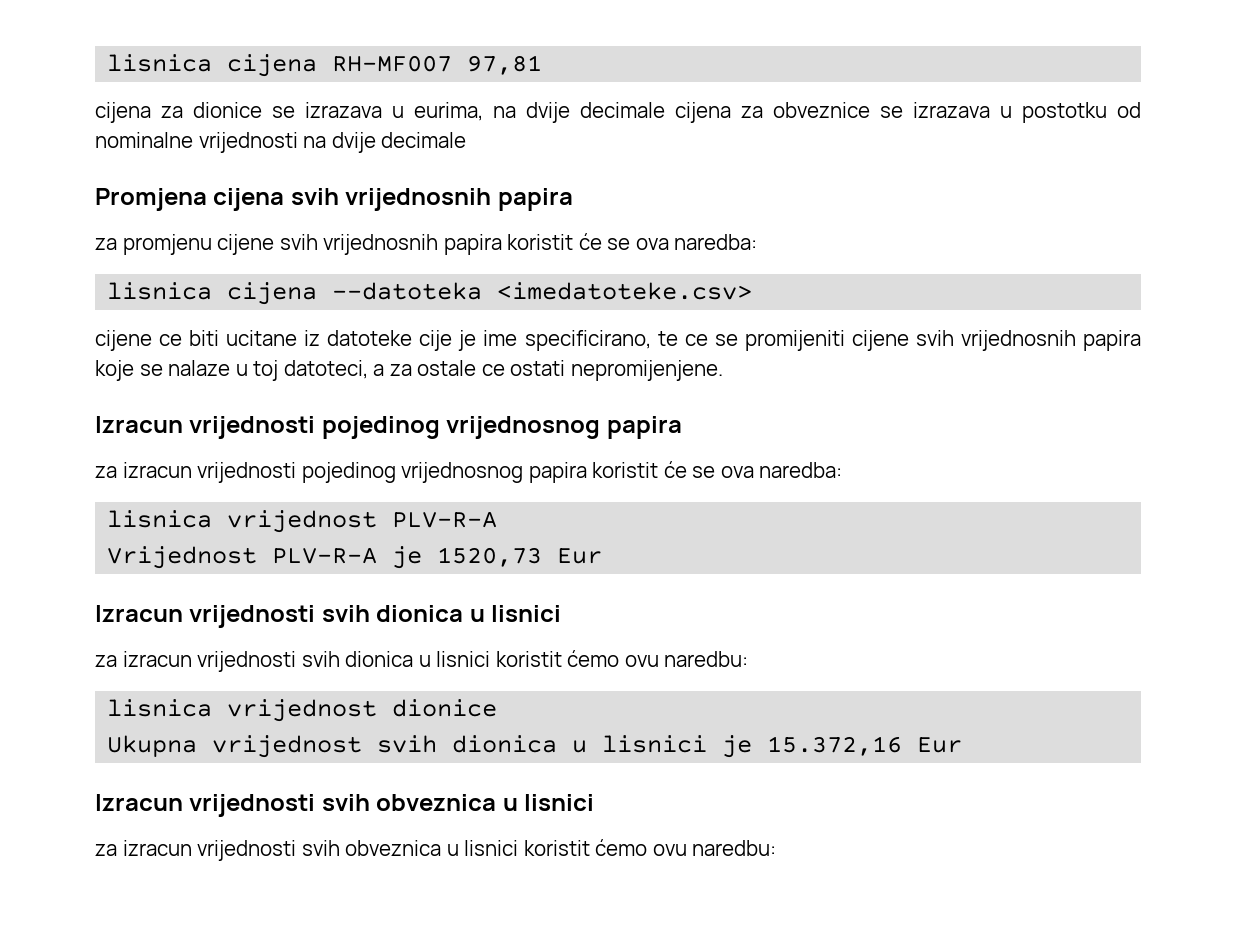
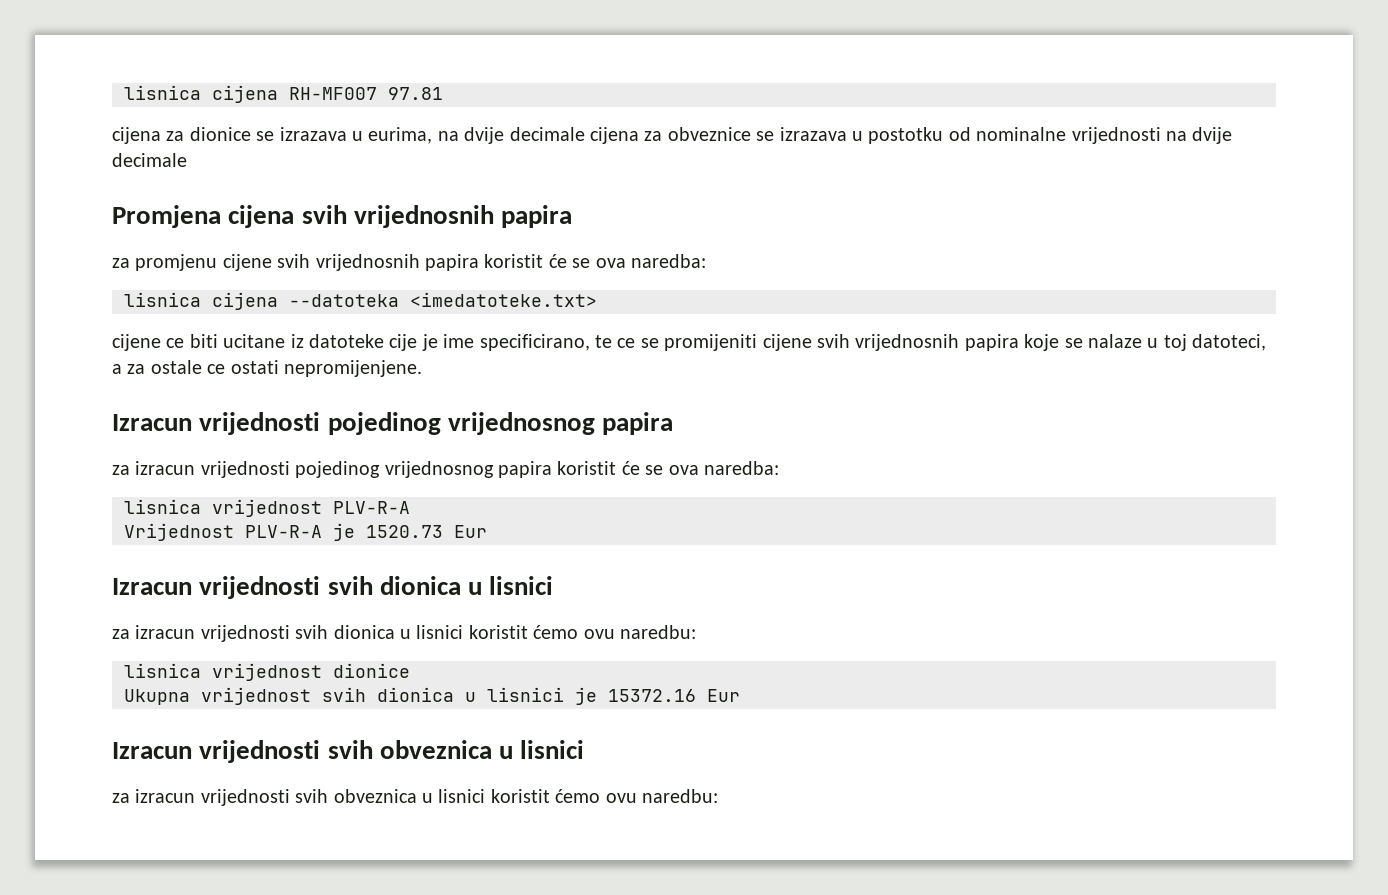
- lisnica cijena RH-MF007 97,81
+ lisnica cijena RH-MF007 97.81
- lisnica cijena --datoteka <imedatoteke.csv>
+ lisnica cijena --datoteka <imedatoteke.txt>
- Vrijednost PLV-R-A je 1520,73 Eur
+ Vrijednost PLV-R-A je 1520.73 Eur
- Ukupna vrijednost svih dionica u lisnici je 15.372,16 Eur
+ Ukupna vrijednost svih dionica u lisnici je 15372.16 Eur

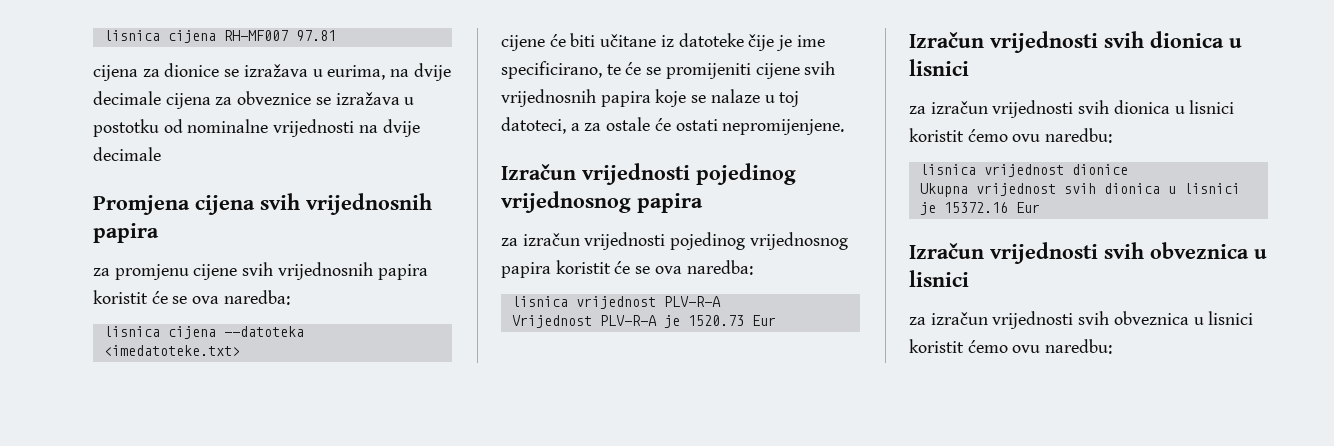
- cijena za dionice se izrazava u eurima, na dvije decimale cijena za obveznice se izrazava u postotku od nominalne vrijednosti na dvije decimale
+ cijena za dionice se izražava u eurima, na dvije decimale cijena za obveznice se izražava u postotku od nominalne vrijednosti na dvije decimale
- cijene ce biti ucitane iz datoteke cije je ime specificirano, te ce se promijeniti cijene svih vrijednosnih papira koje se nalaze u toj datoteci, a za ostale ce ostati nepromijenjene.
+ cijene će biti učitane iz datoteke čije je ime specificirano, te će se promijeniti cijene svih vrijednosnih papira koje se nalaze u toj datoteci, a za ostale će ostati nepromijenjene.
- Izracun vrijednosti pojedinog vrijednosnog papira
+ Izračun vrijednosti pojedinog vrijednosnog papira
- za izracun vrijednosti pojedinog vrijednosnog papira koristit će se ova naredba:
+ za izračun vrijednosti pojedinog vrijednosnog papira koristit će se ova naredba:
- Izracun vrijednosti svih dionica u lisnici
+ Izračun vrijednosti svih dionica u lisnici
- za izracun vrijednosti svih dionica u lisnici koristit ćemo ovu naredbu:
+ za izračun vrijednosti svih dionica u lisnici koristit ćemo ovu naredbu:
- Izracun vrijednosti svih obveznica u lisnici
+ Izračun vrijednosti svih obveznica u lisnici
- za izracun vrijednosti svih obveznica u lisnici koristit ćemo ovu naredbu:
+ za izračun vrijednosti svih obveznica u lisnici koristit ćemo ovu naredbu:

